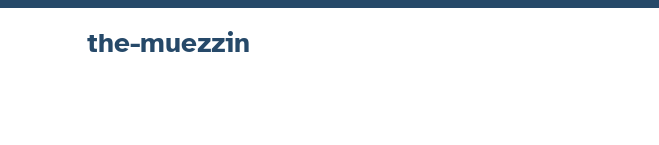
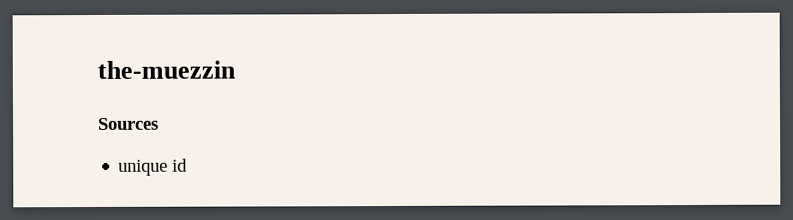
+ Sources
+ unique id

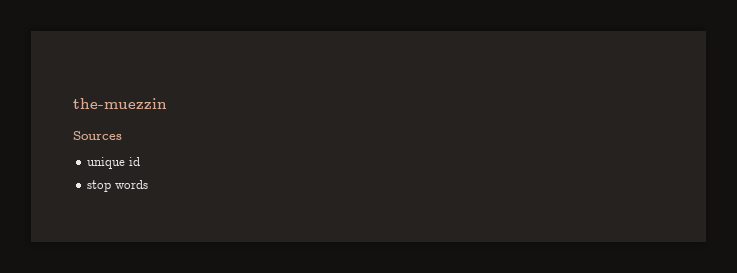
+ stop words

